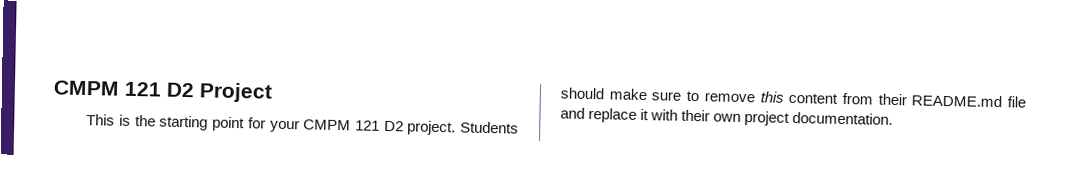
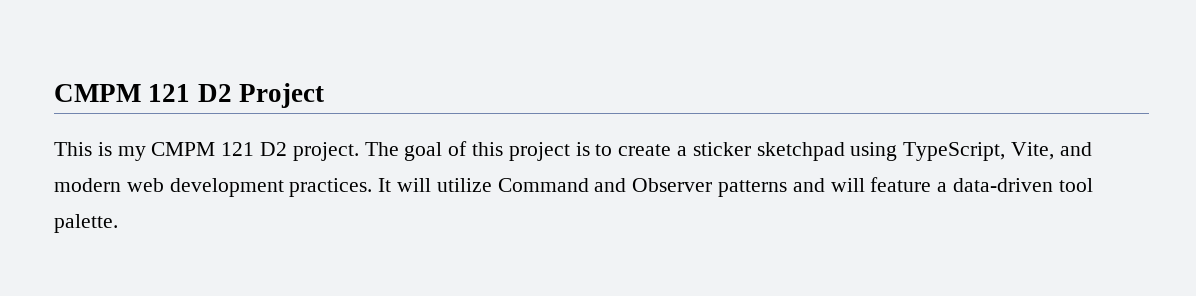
- This is the starting point for your CMPM 121 D2 project. Students should make sure to remove this content from their README.md file and replace it with their own project documentation.
+ This is my CMPM 121 D2 project. The goal of this project is to create a sticker sketchpad using TypeScript, Vite, and modern web development practices. It will utilize Command and Observer patterns and will feature a data-driven tool palette.

